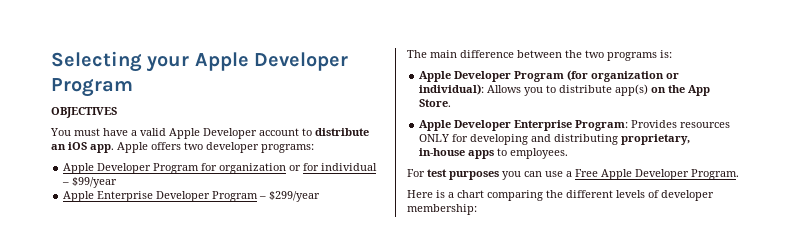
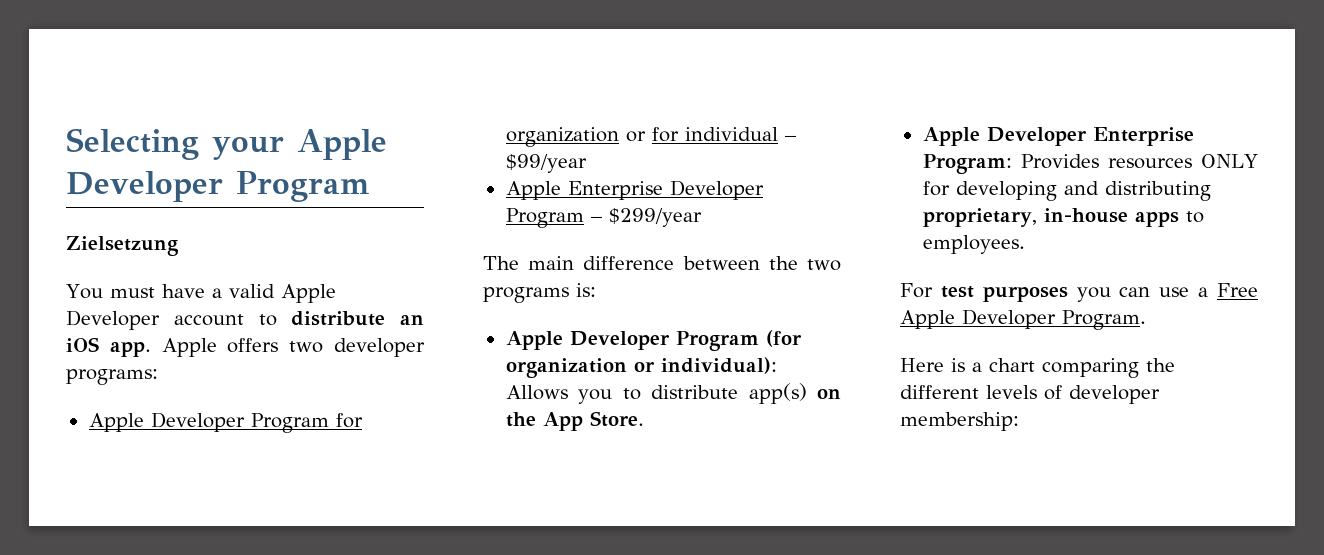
- OBJECTIVES
+ Zielsetzung

